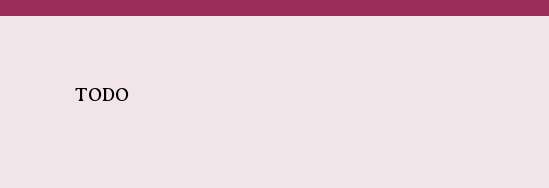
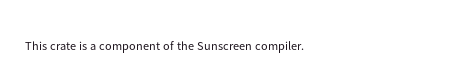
- TODO
+ This crate is a component of the Sunscreen compiler.

